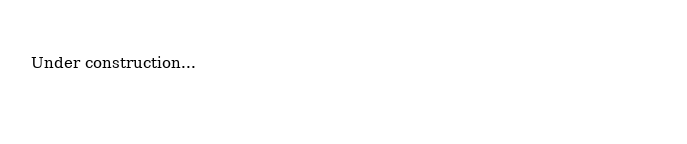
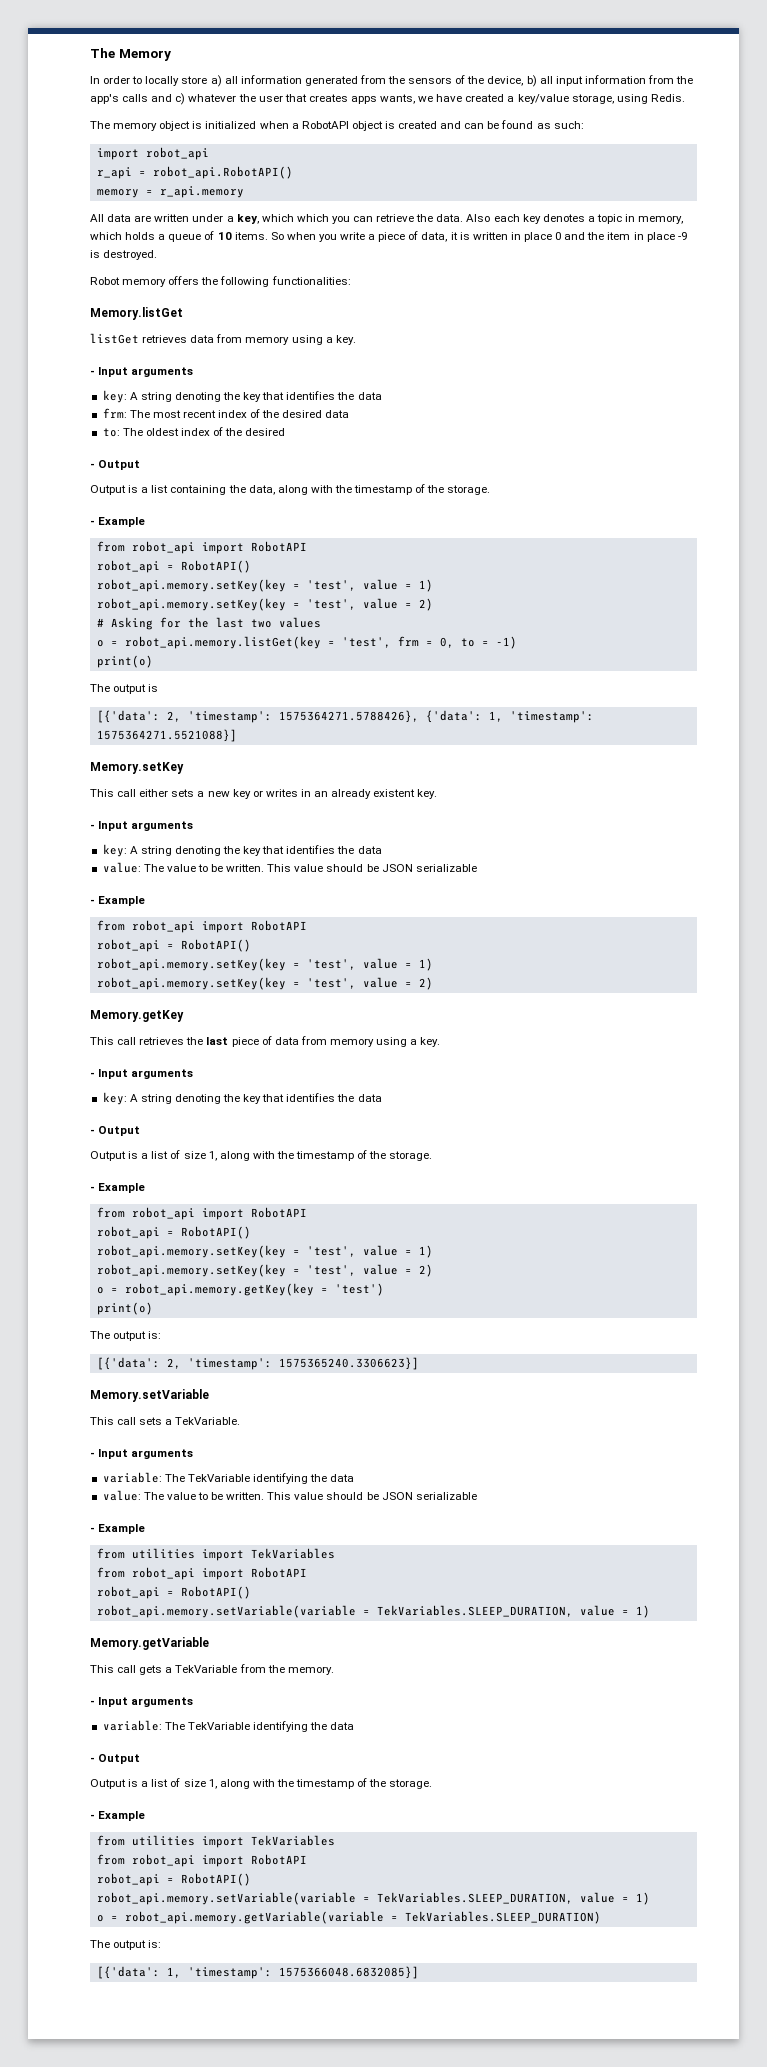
- Under construction...
+ The Memory
+ In order to locally store a) all information generated from the sensors of the device, b) all input information from the app's calls and c) whatever the user that creates apps wants, we have created a key/value storage, using Redis.
+ The memory object is initialized when a RobotAPI object is created and can be found as such:
+ import robot_api
+ r_api = robot_api.RobotAPI()
+ memory = r_api.memory
+ All data are written under a key, which which you can retrieve the data. Also each key denotes a topic in memory, which holds a queue of 10 items. So when you write a piece of data, it is written in place 0 and the item in place -9 is destroyed.
+ Robot memory offers the following functionalities:
+ Memory.listGet
+ listGet retrieves data from memory using a key.
+ - Input arguments
+ key: A string denoting the key that identifies the data
+ frm: The most recent index of the desired data
+ to: The oldest index of the desired
+ - Output
+ Output is a list containing the data, along with the timestamp of the storage.
+ - Example
+ from robot_api import RobotAPI
+ robot_api = RobotAPI()
+ robot_api.memory.setKey(key = 'test', value = 1)
+ robot_api.memory.setKey(key = 'test', value = 2)
+ # Asking for the last two values
+ o = robot_api.memory.listGet(key = 'test', frm = 0, to = -1)
+ print(o)
+ The output is
+ [{'data': 2, 'timestamp': 1575364271.5788426}, {'data': 1, 'timestamp': 1575364271.5521088}]
+ Memory.setKey
+ This call either sets a new key or writes in an already existent key.
+ - Input arguments
+ key: A string denoting the key that identifies the data
+ value: The value to be written. This value should be JSON serializable
+ - Example
+ from robot_api import RobotAPI
+ robot_api = RobotAPI()
+ robot_api.memory.setKey(key = 'test', value = 1)
+ robot_api.memory.setKey(key = 'test', value = 2)
+ Memory.getKey
+ This call retrieves the last piece of data from memory using a key.
+ - Input arguments
+ key: A string denoting the key that identifies the data
+ - Output
+ Output is a list of size 1, along with the timestamp of the storage.
+ - Example
+ from robot_api import RobotAPI
+ robot_api = RobotAPI()
+ robot_api.memory.setKey(key = 'test', value = 1)
+ robot_api.memory.setKey(key = 'test', value = 2)
+ o = robot_api.memory.getKey(key = 'test')
+ print(o)
+ The output is:
+ [{'data': 2, 'timestamp': 1575365240.3306623}]
+ Memory.setVariable
+ This call sets a TekVariable.
+ - Input arguments
+ variable: The TekVariable identifying the data
+ value: The value to be written. This value should be JSON serializable
+ - Example
+ from utilities import TekVariables
+ from robot_api import RobotAPI
+ robot_api = RobotAPI()
+ robot_api.memory.setVariable(variable = TekVariables.SLEEP_DURATION, value = 1)
+ Memory.getVariable
+ This call gets a TekVariable from the memory.
+ - Input arguments
+ variable: The TekVariable identifying the data
+ - Output
+ Output is a list of size 1, along with the timestamp of the storage.
+ - Example
+ from utilities import TekVariables
+ from robot_api import RobotAPI
+ robot_api = RobotAPI()
+ robot_api.memory.setVariable(variable = TekVariables.SLEEP_DURATION, value = 1)
+ o = robot_api.memory.getVariable(variable = TekVariables.SLEEP_DURATION)
+ The output is:
+ [{'data': 1, 'timestamp': 1575366048.6832085}]

